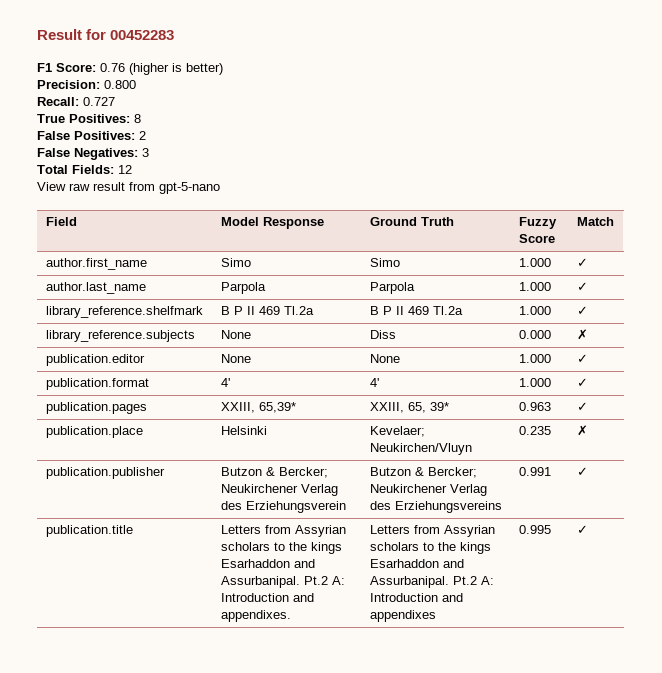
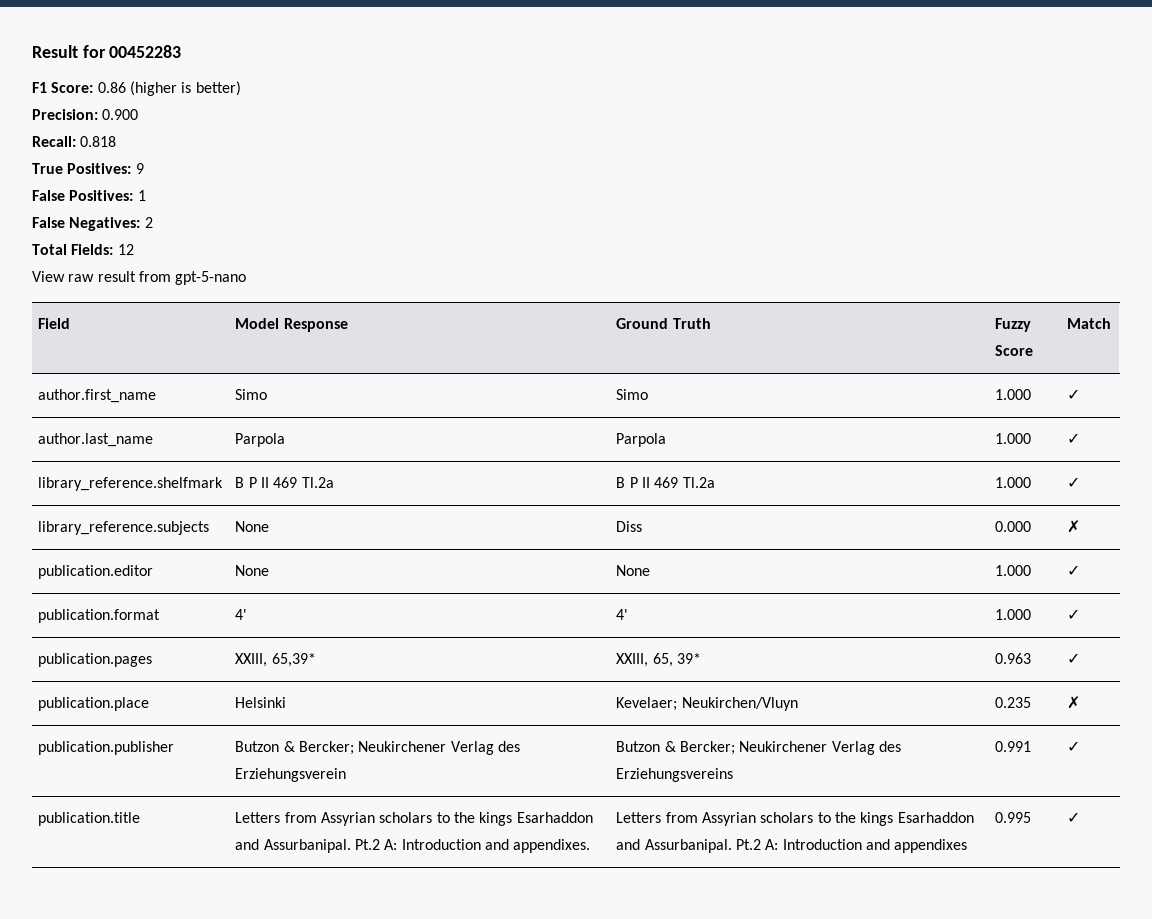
- F1 Score: 0.76 (higher is better)
+ F1 Score: 0.86 (higher is better)
- Precision: 0.800
+ Precision: 0.900
- Recall: 0.727
+ Recall: 0.818
- True Positives: 8
+ True Positives: 9
- False Positives: 2
+ False Positives: 1
- False Negatives: 3
+ False Negatives: 2

